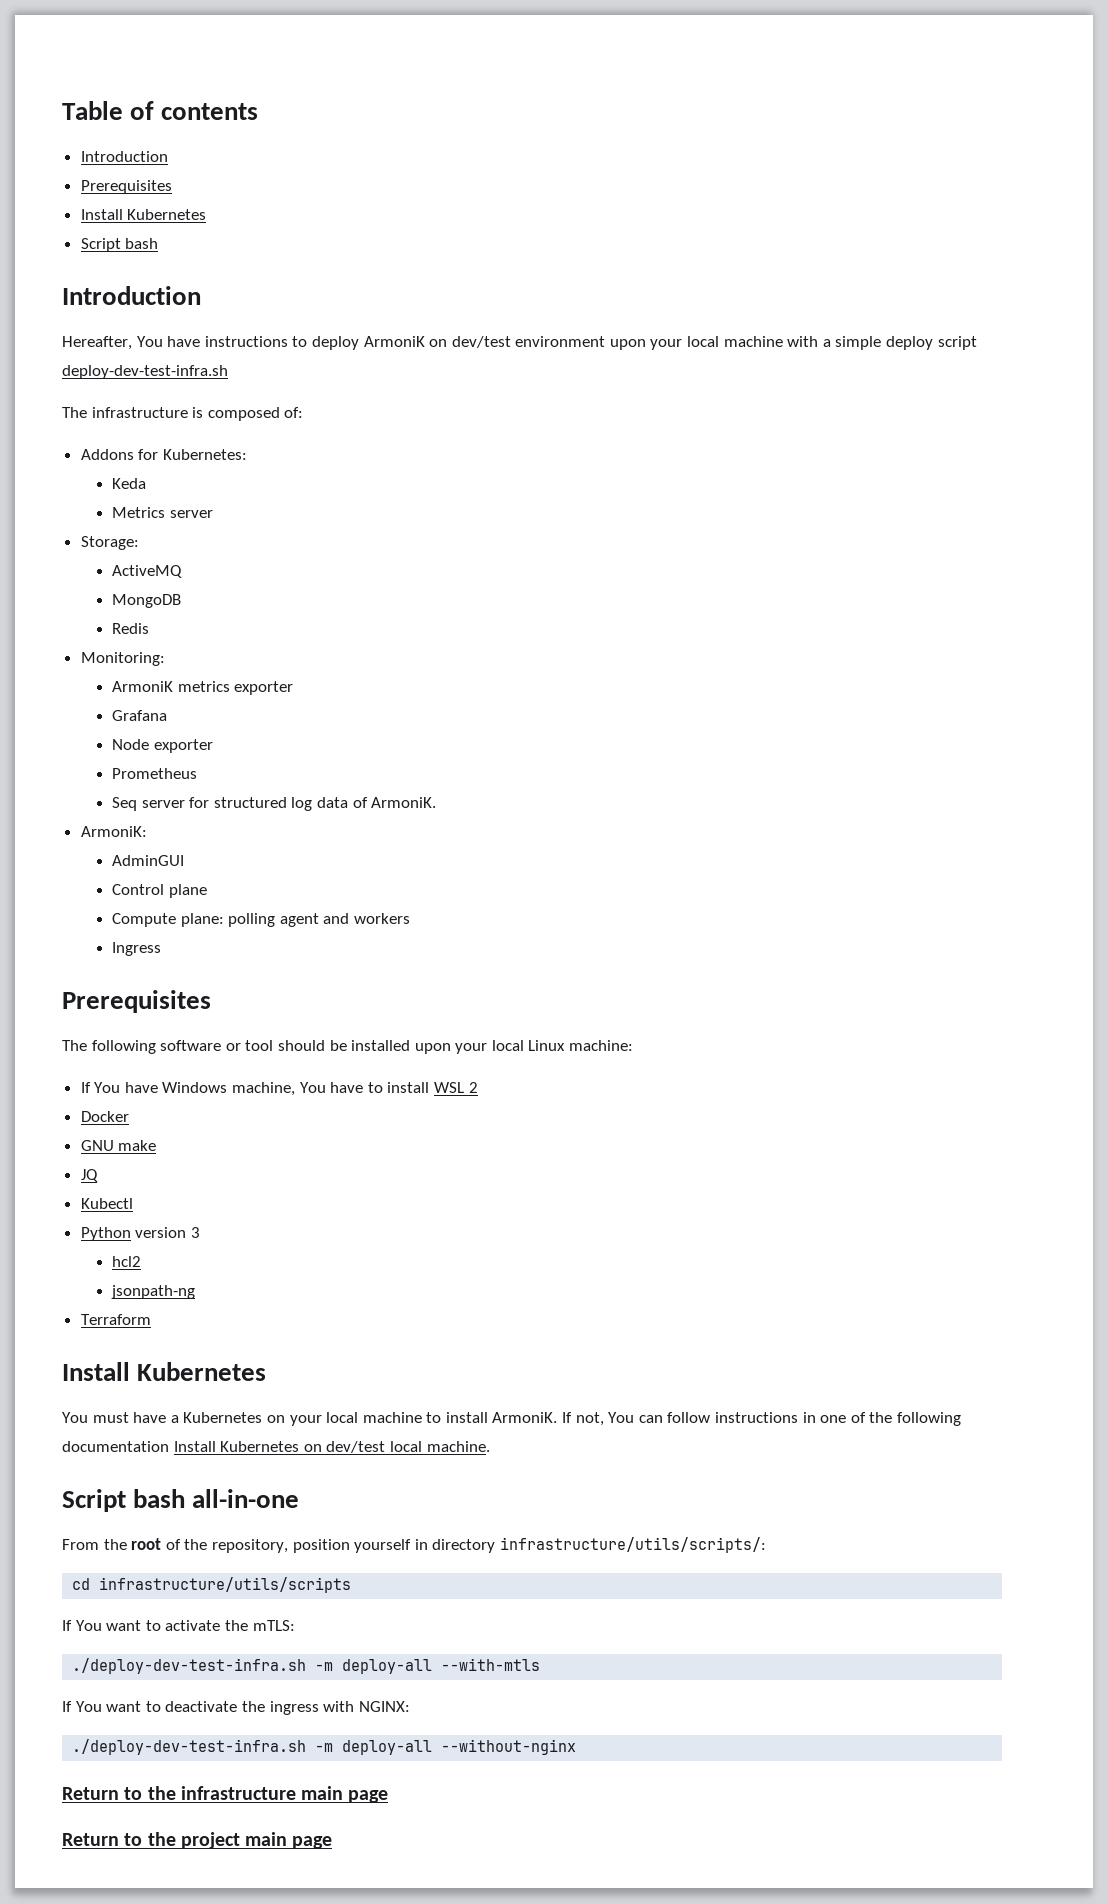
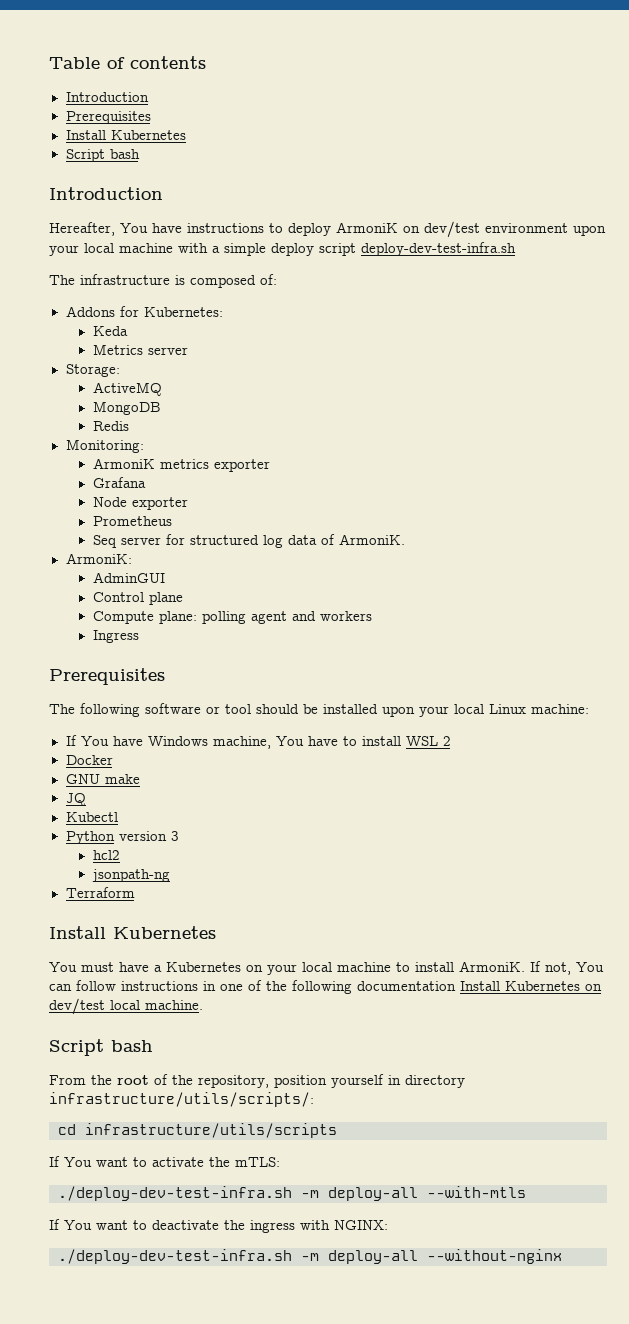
  If not, You can follow instructions in one of the following documentation Install Kubernetes on dev/test local machine.
- Script bash all-in-one
+ Script bash
- Return to the infrastructure main page
- Return to the project main page

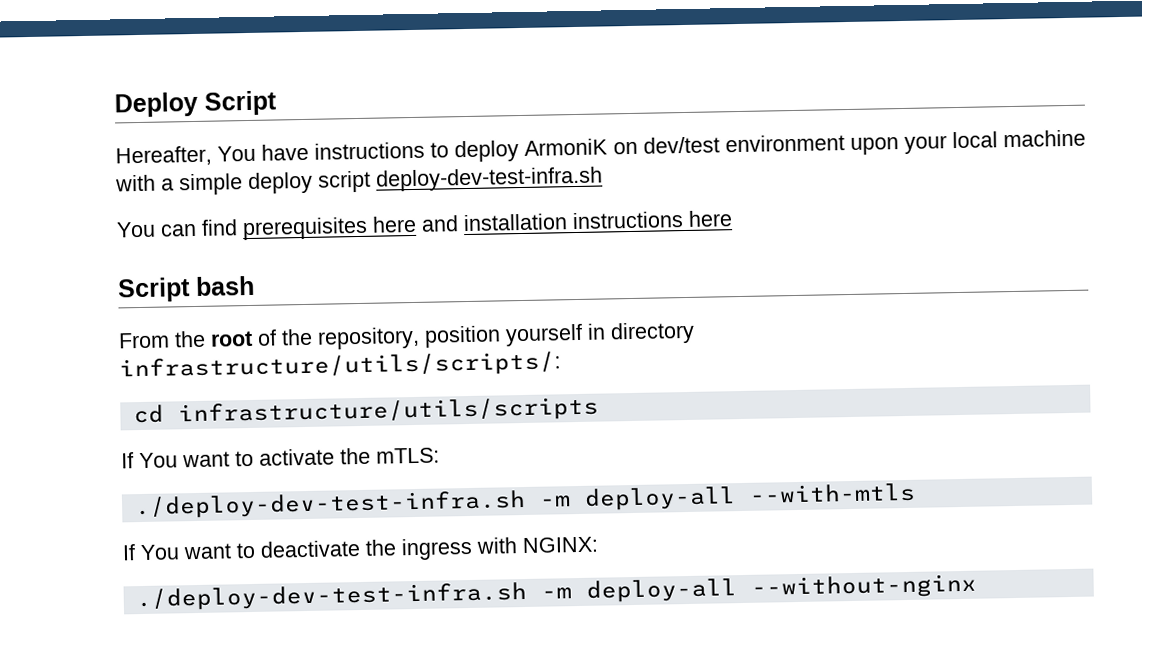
- Table of contents
- Introduction
- Prerequisites
- Install Kubernetes
- Script bash
- Introduction
+ Deploy Script
- The infrastructure is composed of:
- Addons for Kubernetes:
- Keda
- Metrics server
- Storage:
- ActiveMQ
- MongoDB
- Redis
- Monitoring:
- ArmoniK metrics exporter
- Grafana
- Node exporter
- Prometheus
- Seq server for structured log data of ArmoniK.
- ArmoniK:
- AdminGUI
- Control plane
- Compute plane: polling agent and workers
- Ingress
- Prerequisites
- The following software or tool should be installed upon your local Linux machine:
- If You have Windows machine, You have to install WSL 2
- Docker
- GNU make
- JQ
- Kubectl
- Python version 3
- hcl2
- jsonpath-ng
- Terraform
- Install Kubernetes
- You must have a Kubernetes on your local machine to install ArmoniK. If not, You can follow instructions in one of the following documentation Install Kubernetes on dev/test local machine.
+ You can find prerequisites here and installation instructions here

